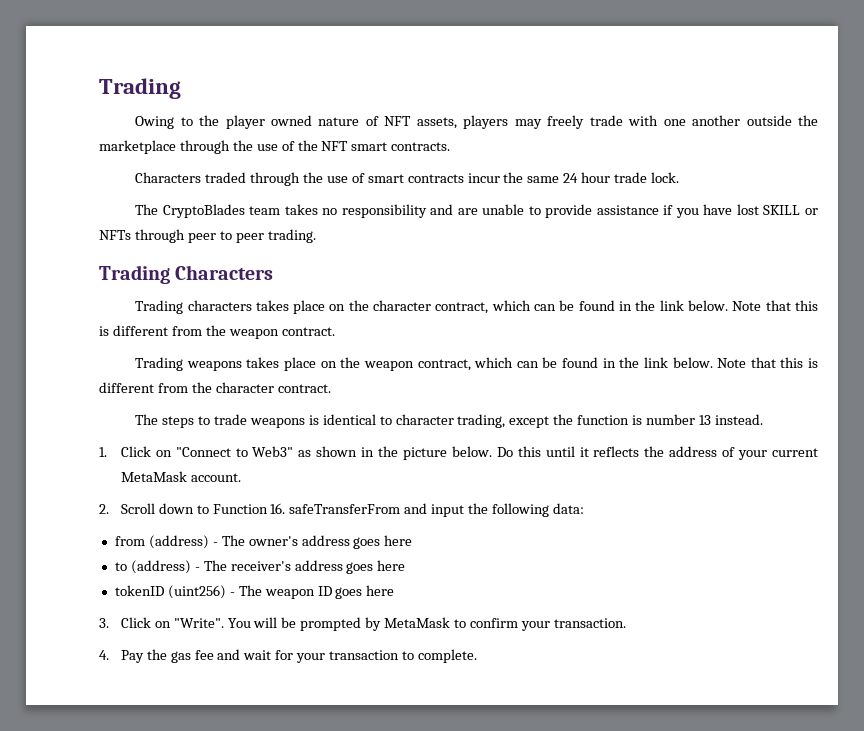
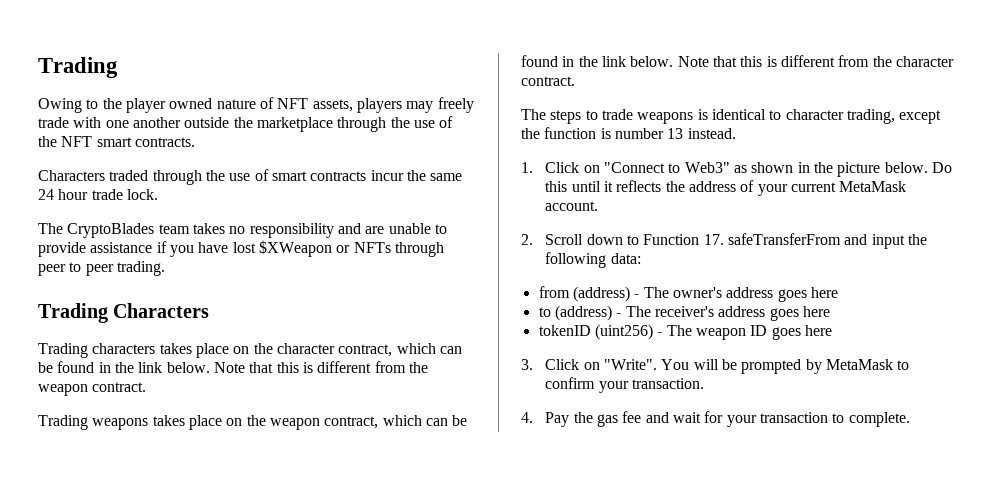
- The CryptoBlades team takes no responsibility and are unable to provide assistance if you have lost SKILL or NFTs through peer to peer trading.
+ The CryptoBlades team takes no responsibility and are unable to provide assistance if you have lost $XWeapon or NFTs through peer to peer trading.
- 2. Scroll down to Function 16. safeTransferFrom and input the following data:
+ 2. Scroll down to Function 17. safeTransferFrom and input the following data:

